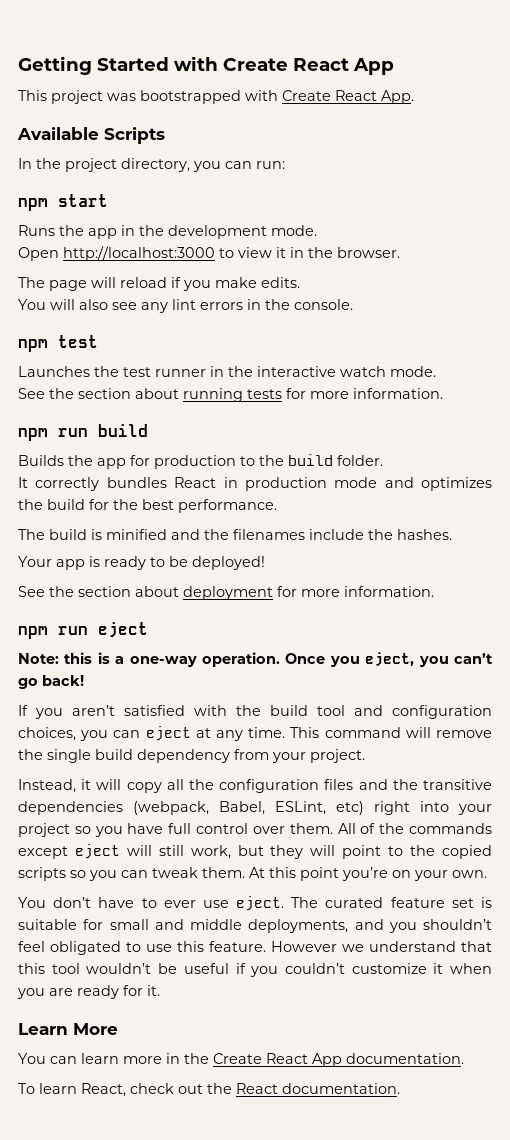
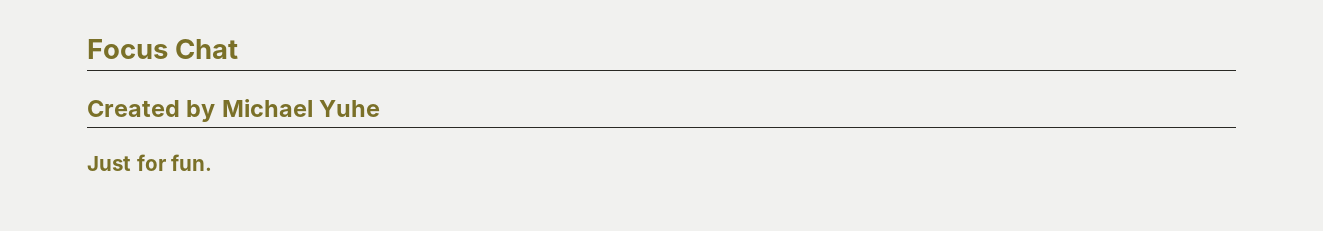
- Getting Started with Create React App
- This project was bootstrapped with Create React App.
- Available Scripts
- In the project directory, you can run:
- npm start
- Runs the app in the development mode.
- Open http://localhost:3000 to view it in the browser.
- The page will reload if you make edits.
- You will also see any lint errors in the console.
- npm test
- Launches the test runner in the interactive watch mode.
- See the section about running tests for more information.
- npm run build
- Builds the app for production to the build folder.
- It correctly bundles React in production mode and optimizes the build for the best performance.
- The build is minified and the filenames include the hashes.
- Your app is ready to be deployed!
- See the section about deployment for more information.
- npm run eject
- Note: this is a one-way operation. Once you eject, you can’t go back!
- If you aren’t satisfied with the build tool and configuration choices, you can eject at any time. This command will remove the single build dependency from your project.
- Instead, it will copy all the configuration files and the transitive dependencies (webpack, Babel, ESLint, etc) right into your project so you have full control over them. All of the commands except eject will still work, but they will point to the copied scripts so you can tweak them. At this point you’re on your own.
- You don’t have to ever use eject. The curated feature set is suitable for small and middle deployments, and you shouldn’t feel obligated to use this feature. However we understand that this tool wouldn’t be useful if you couldn’t customize it when you are ready for it.
- Learn More
- You can learn more in the Create React App documentation.
- To learn React, check out the React documentation.
+ Focus Chat
+ Created by Michael Yuhe
+ Just for fun.

